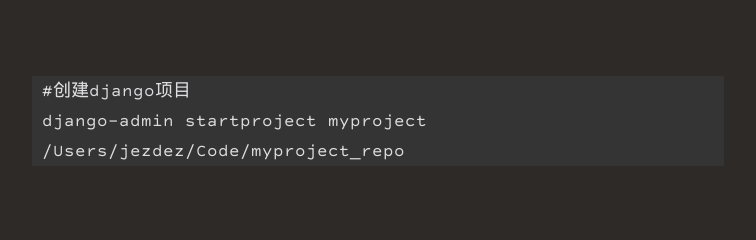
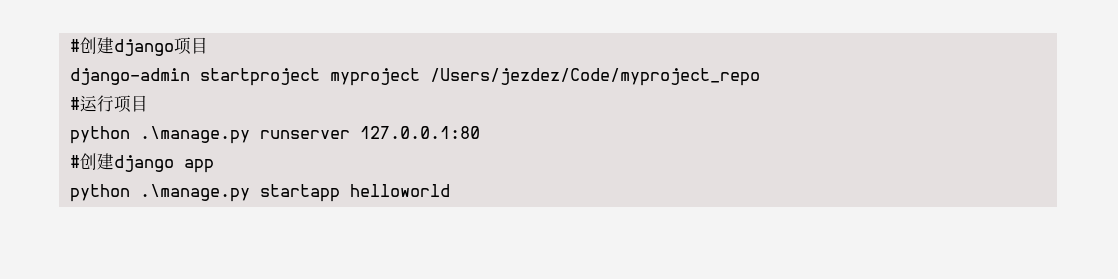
+ #运行项目
+ python .\manage.py runserver 127.0.0.1:80
+ #创建django app
+ python .\manage.py startapp helloworld

